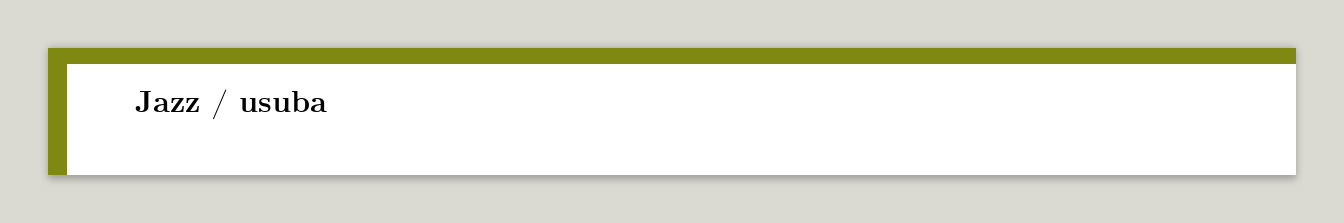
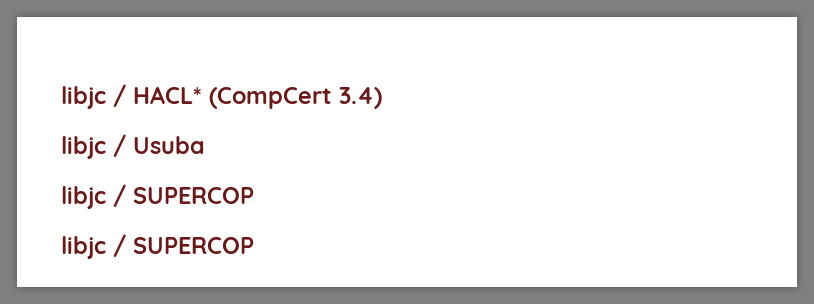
- Jazz / usuba
+ libjc / HACL* (CompCert 3.4)
+ libjc / Usuba
+ libjc / SUPERCOP
+ libjc / SUPERCOP

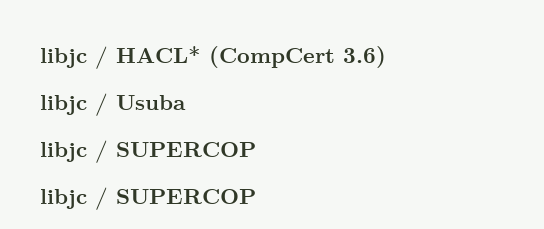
- libjc / HACL* (CompCert 3.4)
+ libjc / HACL* (CompCert 3.6)

